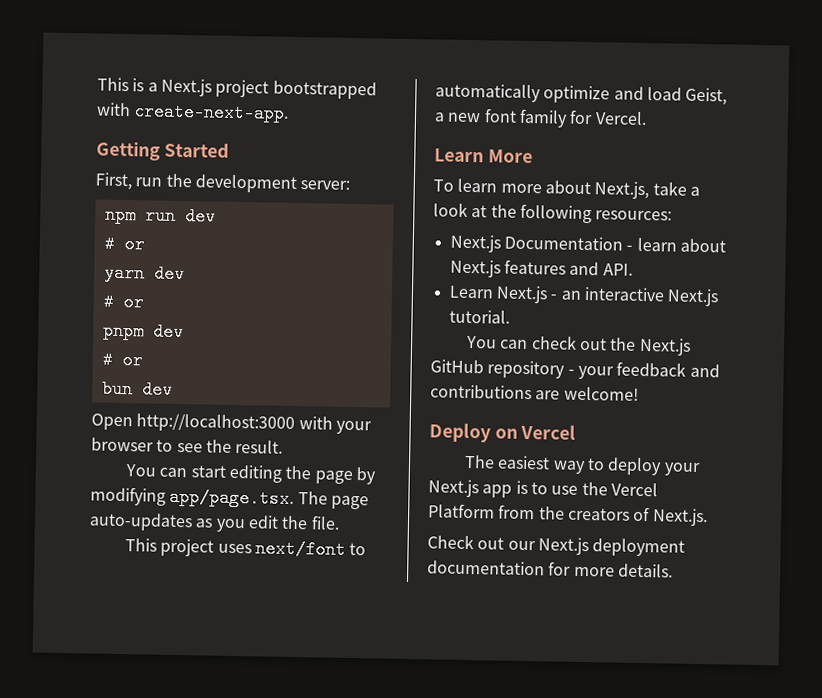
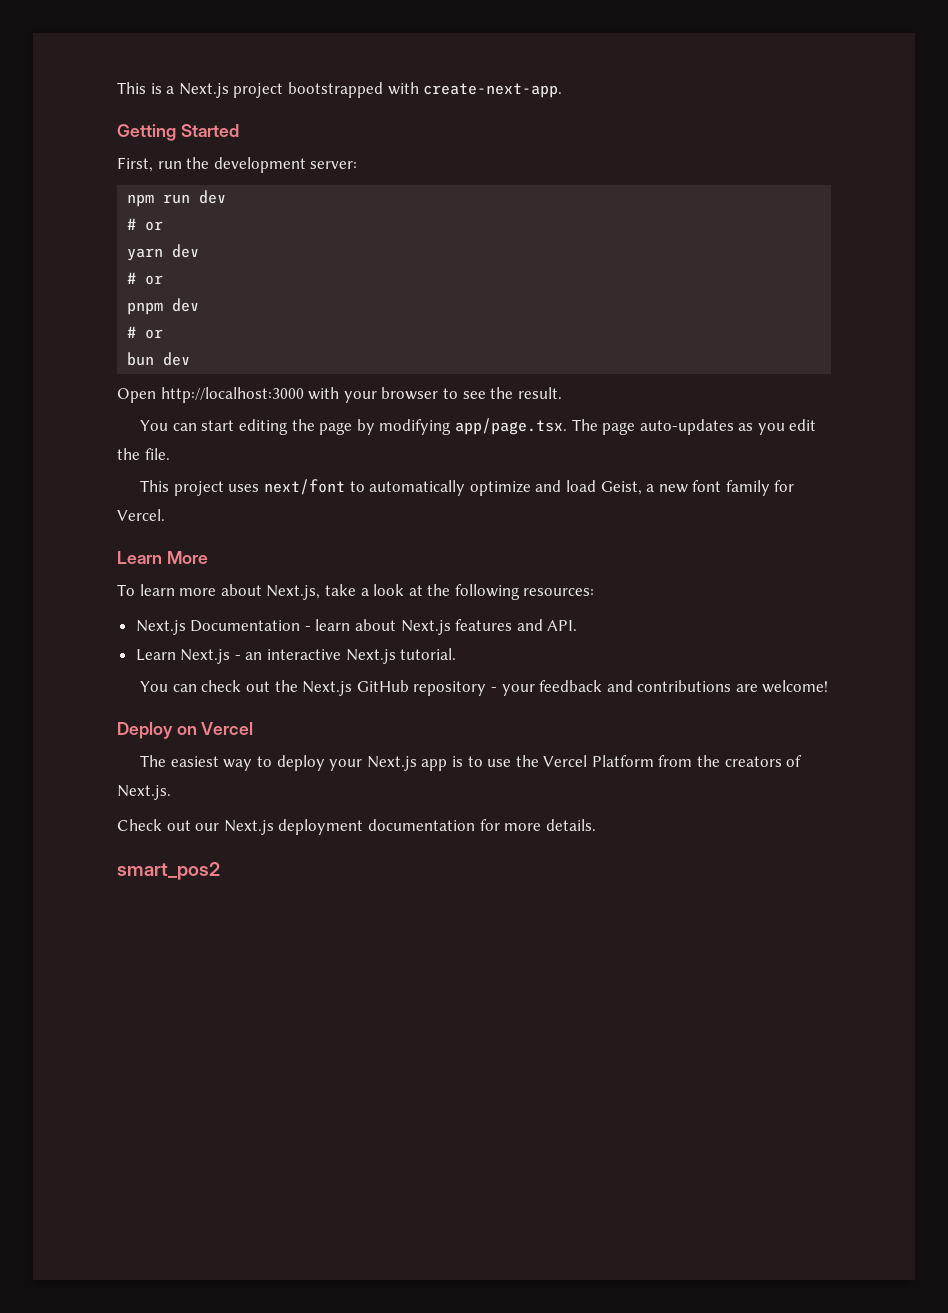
+ smart_pos2

